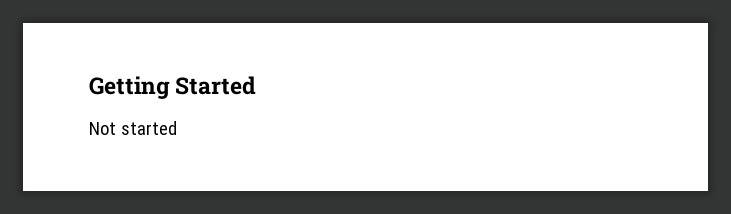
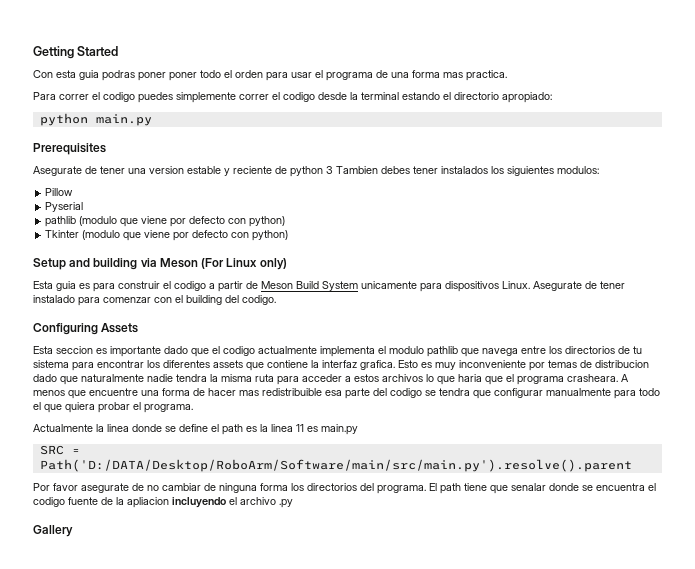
- Not started
+ Con esta guia podras poner poner todo el orden para usar el programa de una forma mas practica.
+ Para correr el codigo puedes simplemente correr el codigo desde la terminal estando el directorio apropiado:
+ python main.py
+ Prerequisites
+ Asegurate de tener una version estable y reciente de python 3 Tambien debes tener instalados los siguientes modulos:
+ Pillow
+ Pyserial
+ pathlib (modulo que viene por defecto con python)
+ Tkinter (modulo que viene por defecto con python)
+ Setup and building via Meson (For Linux only)
+ Esta guia es para construir el codigo a partir de Meson Build System unicamente para dispositivos Linux. Asegurate de tener instalado para comenzar con el building del codigo.
+ Configuring Assets
+ Esta seccion es importante dado que el codigo actualmente implementa el modulo pathlib que navega entre los directorios de tu sistema para encontrar los diferentes assets que contiene la interfaz grafica. Esto es muy inconveniente por temas de distribucion dado que naturalmente nadie tendra la misma ruta para acceder a estos archivos lo que haria que el programa crasheara. A menos que encuentre una forma de hacer mas redistribuible esa parte del codigo se tendra que configurar manualmente para todo el que quiera probar el programa.
+ Actualmente la linea donde se define el path es la linea 11 es main.py
+ SRC = Path('D:/DATA/Desktop/RoboArm/Software/main/src/main.py').resolve().parent
+ Por favor asegurate de no cambiar de ninguna forma los directorios del programa. El path tiene que senalar donde se encuentra el codigo fuente de la apliacion incluyendo el archivo .py
+ Gallery

